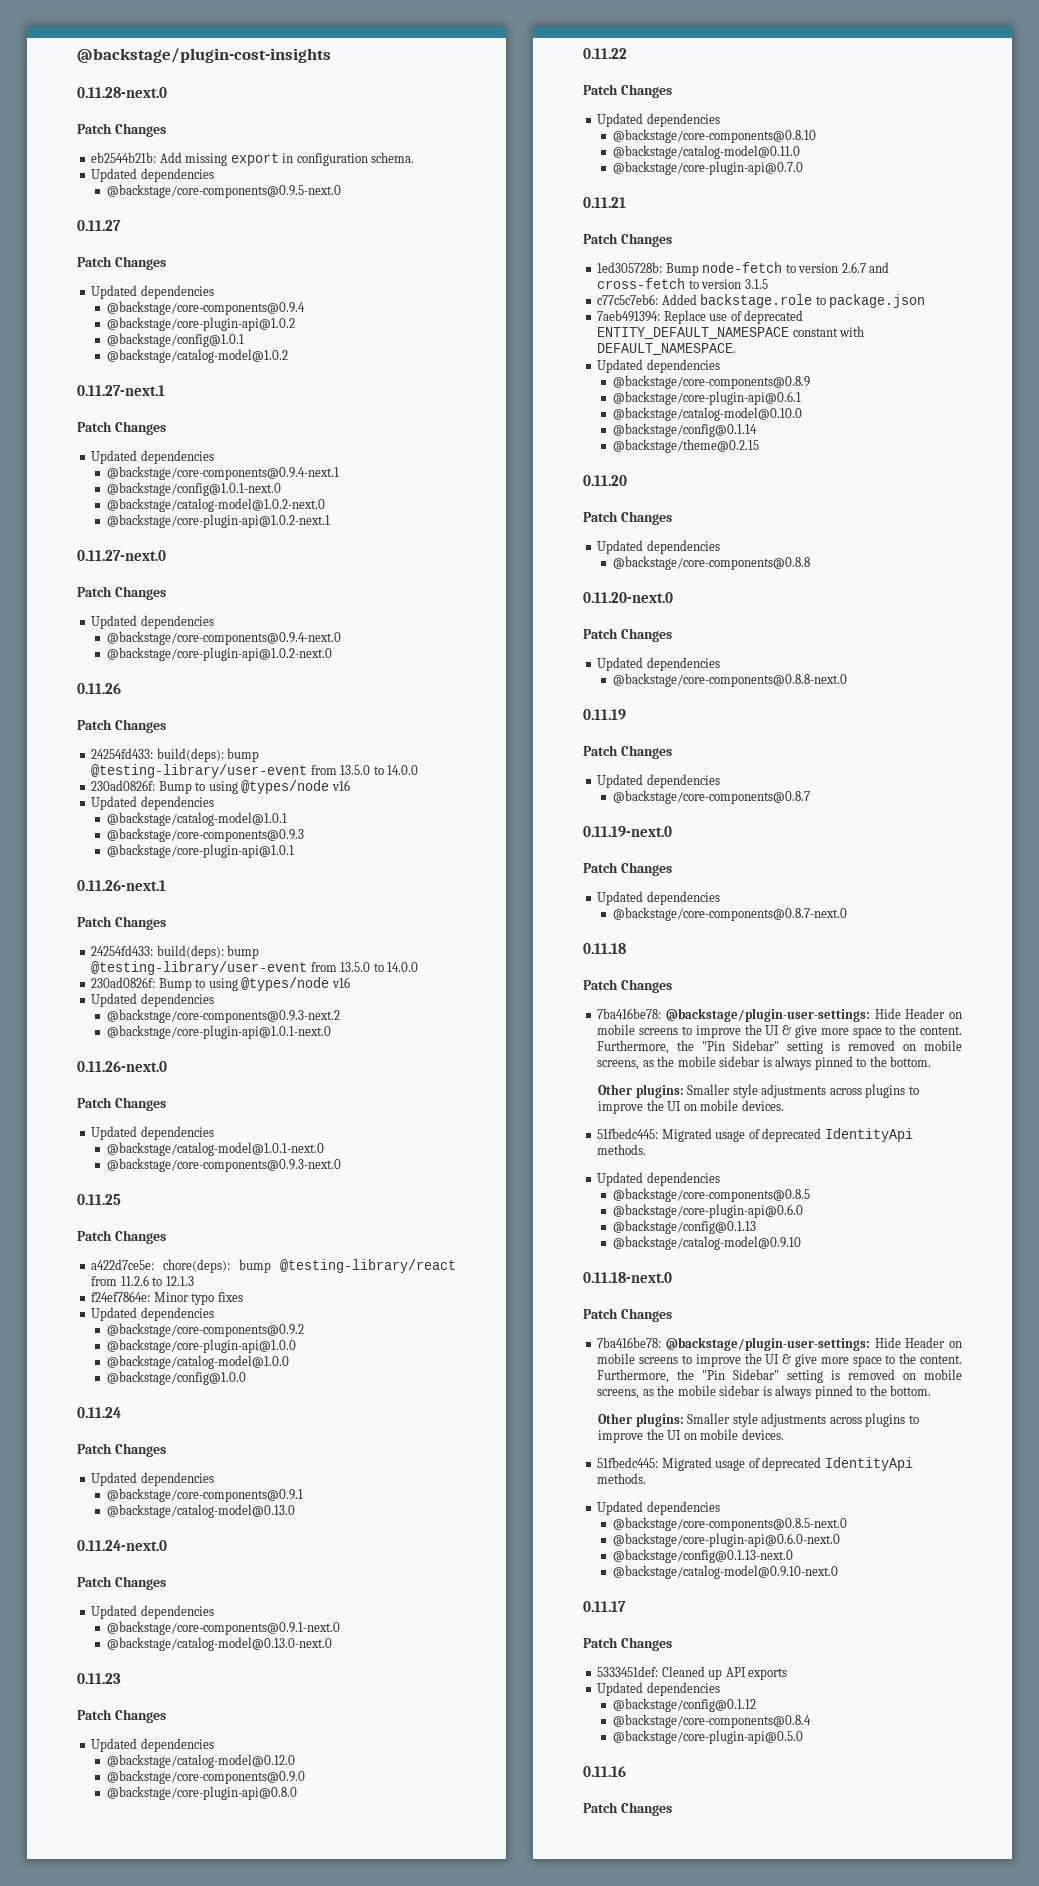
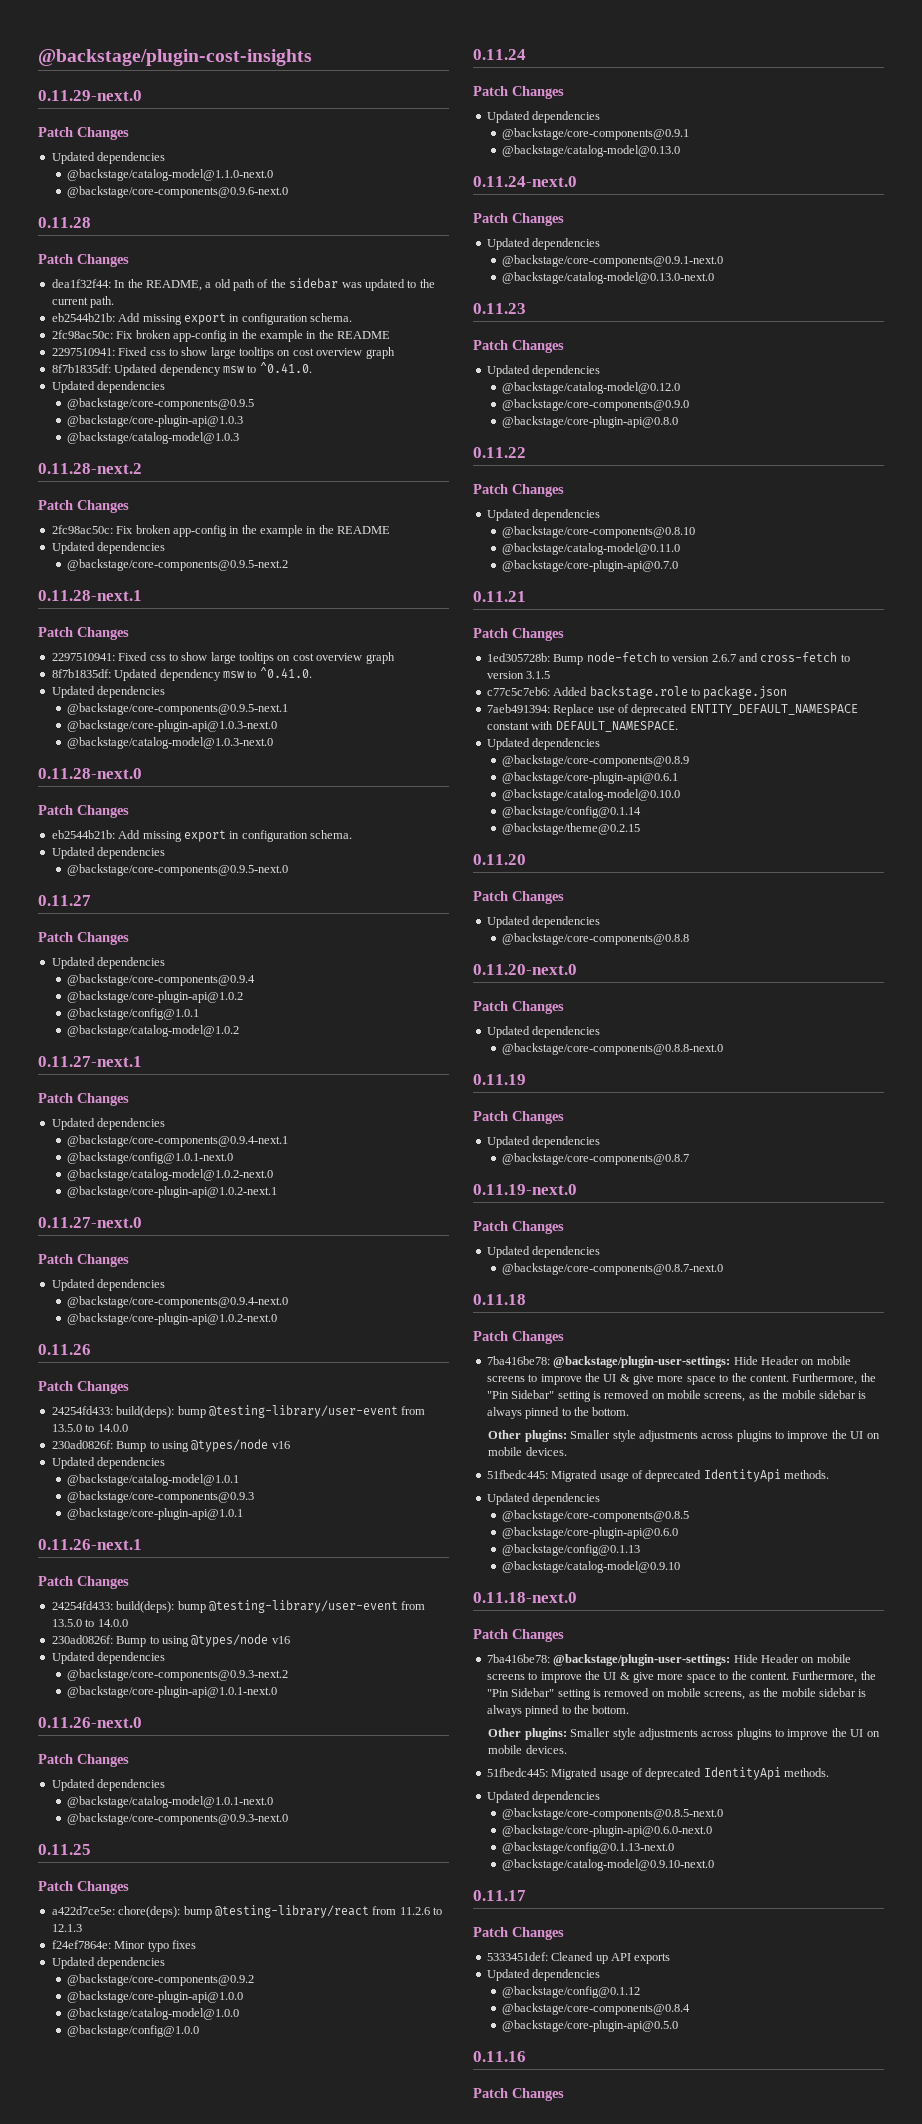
+ 0.11.29-next.0
+ Patch Changes
+ Updated dependencies
+ @backstage/catalog-model@1.1.0-next.0
+ @backstage/core-components@0.9.6-next.0
+ 0.11.28
+ Patch Changes
+ dea1f32f44: In the README, a old path of the sidebar was updated to the current path.
+ eb2544b21b: Add missing export in configuration schema.
+ 2fc98ac50c: Fix broken app-config in the example in the README
+ 2297510941: Fixed css to show large tooltips on cost overview graph
+ 8f7b1835df: Updated dependency msw to ^0.41.0.
+ Updated dependencies
+ @backstage/core-components@0.9.5
+ @backstage/core-plugin-api@1.0.3
+ @backstage/catalog-model@1.0.3
+ 0.11.28-next.2
+ Patch Changes
+ 2fc98ac50c: Fix broken app-config in the example in the README
+ Updated dependencies
+ @backstage/core-components@0.9.5-next.2
+ 0.11.28-next.1
+ Patch Changes
+ 2297510941: Fixed css to show large tooltips on cost overview graph
+ 8f7b1835df: Updated dependency msw to ^0.41.0.
+ Updated dependencies
+ @backstage/core-components@0.9.5-next.1
+ @backstage/core-plugin-api@1.0.3-next.0
+ @backstage/catalog-model@1.0.3-next.0

